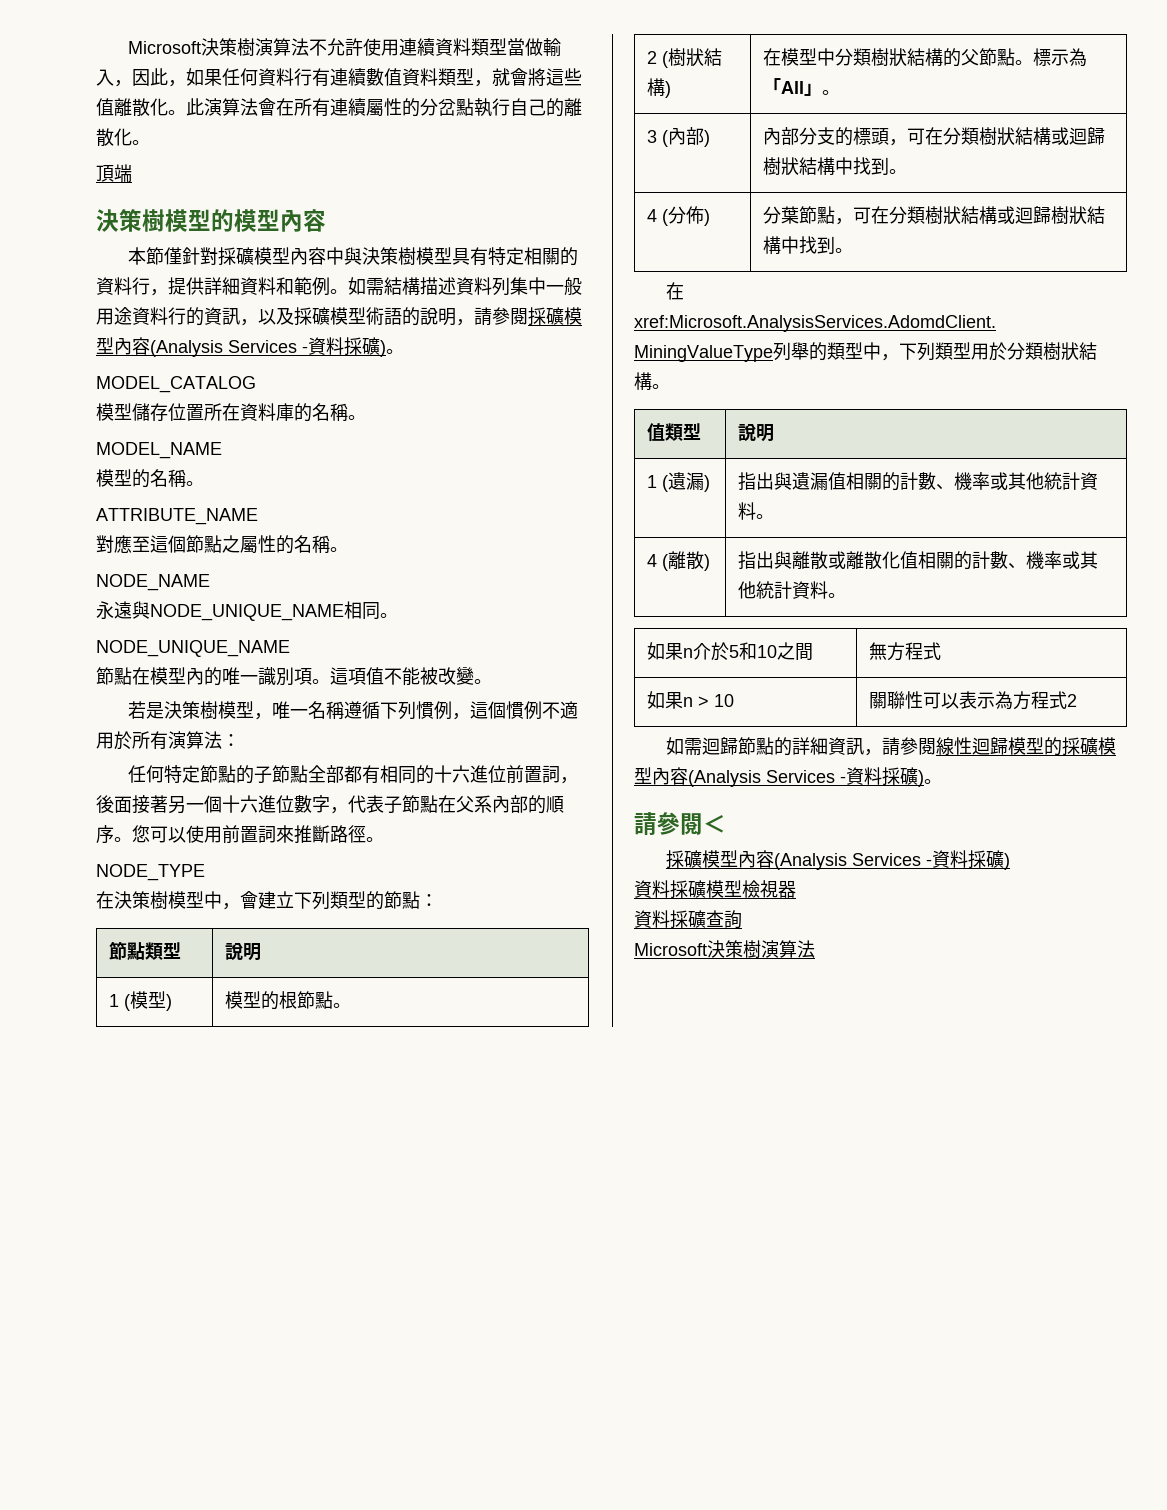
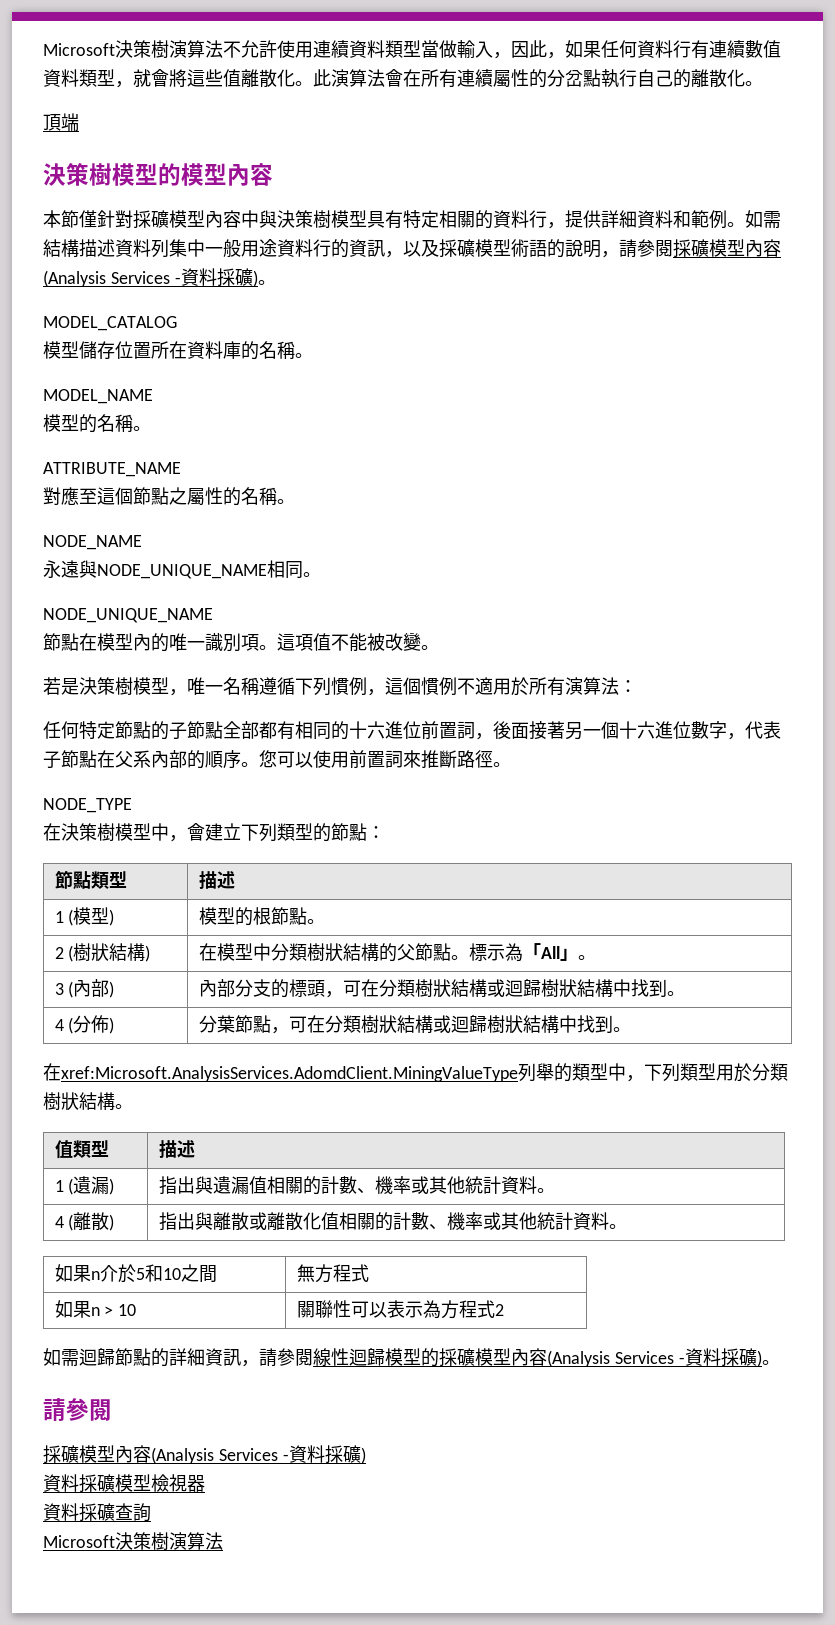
- 節點類型 | 說明
+ 節點類型 | 描述
- 值類型 | 說明
+ 值類型 | 描述
  如需迴歸節點的詳細資訊，請參閱線性迴歸模型的採礦模型內容(Analysis Services -資料採礦)。
- 請參閱＜
+ 請參閱

